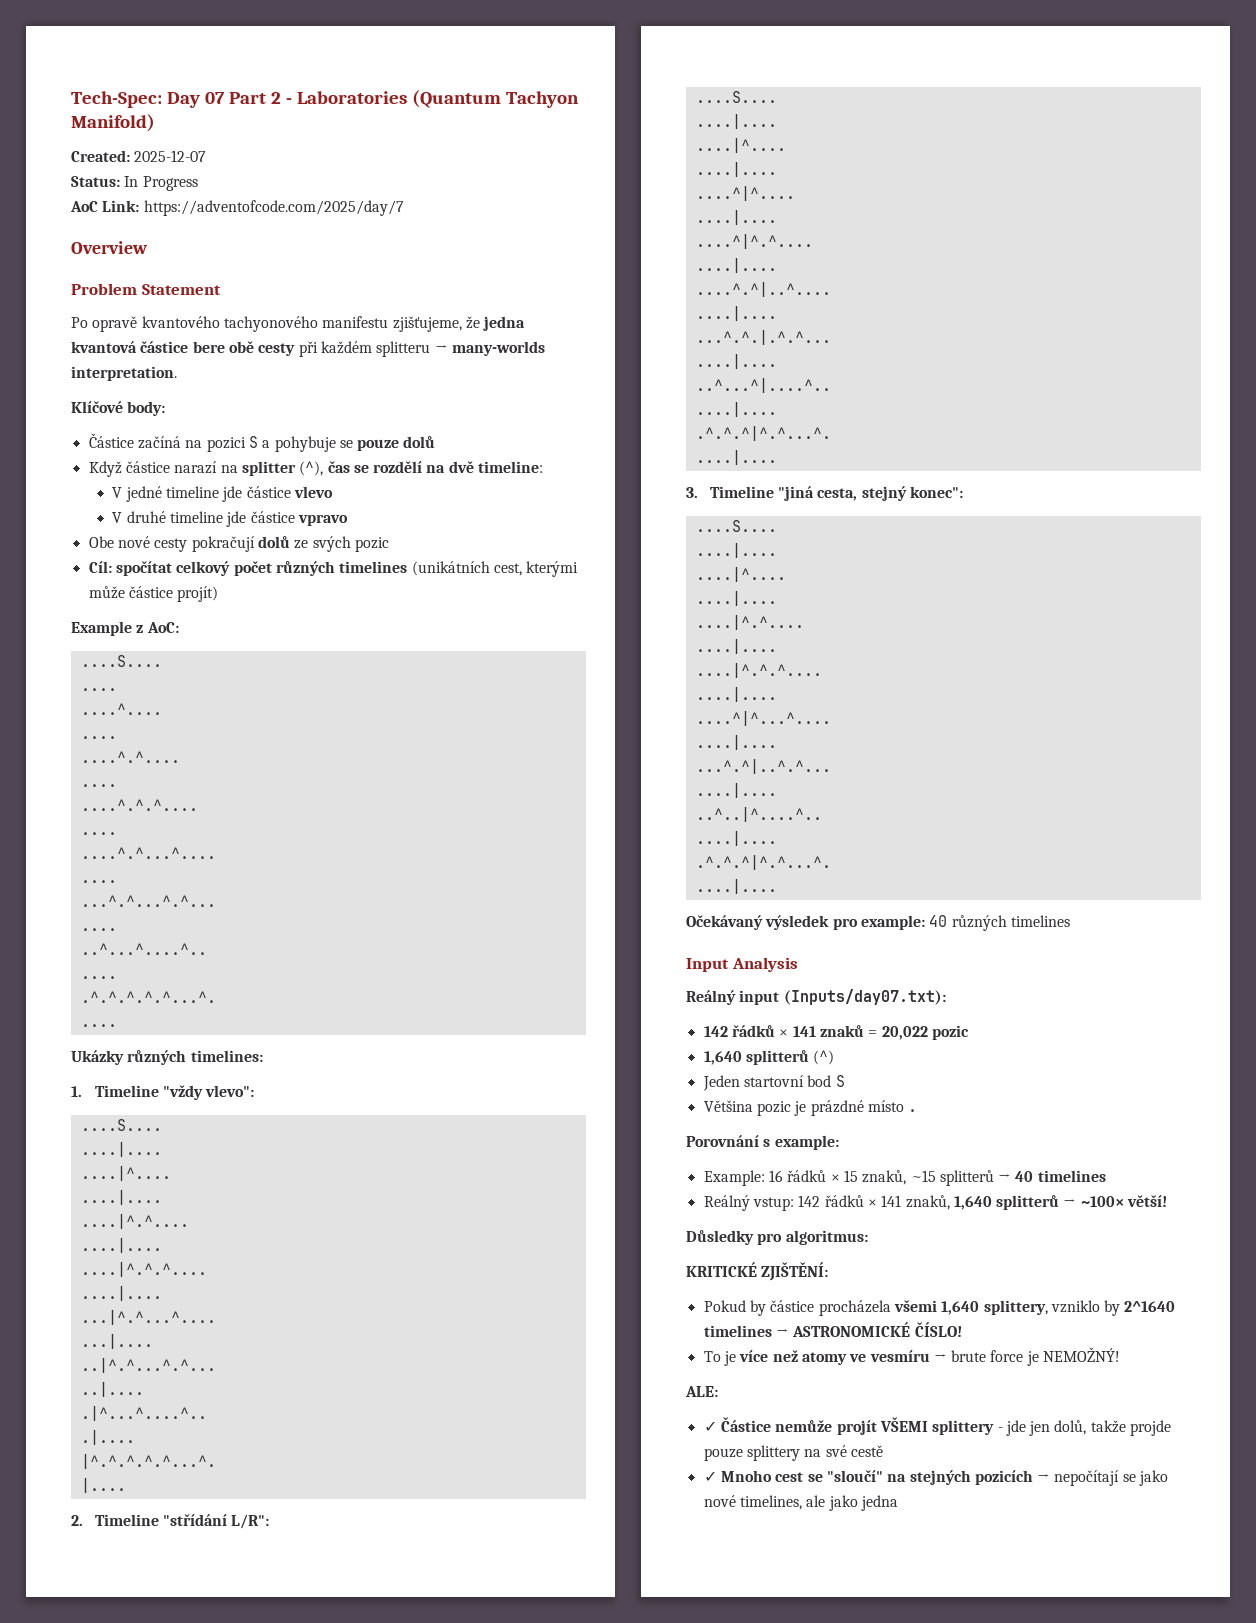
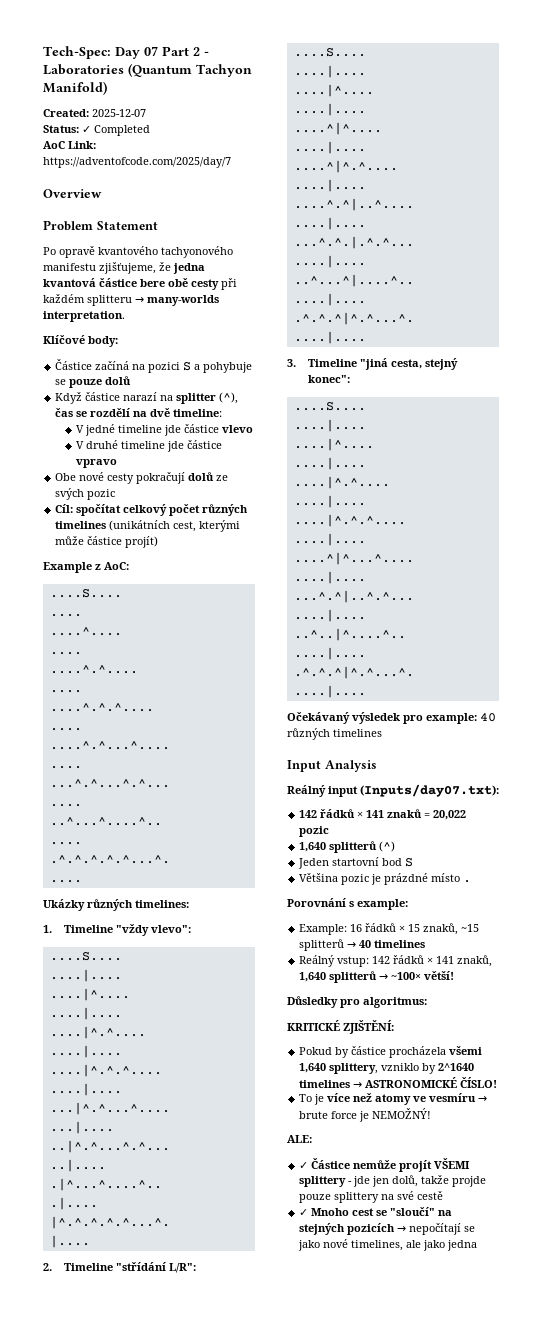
- Status: In Progress
+ Status: ✓ Completed

